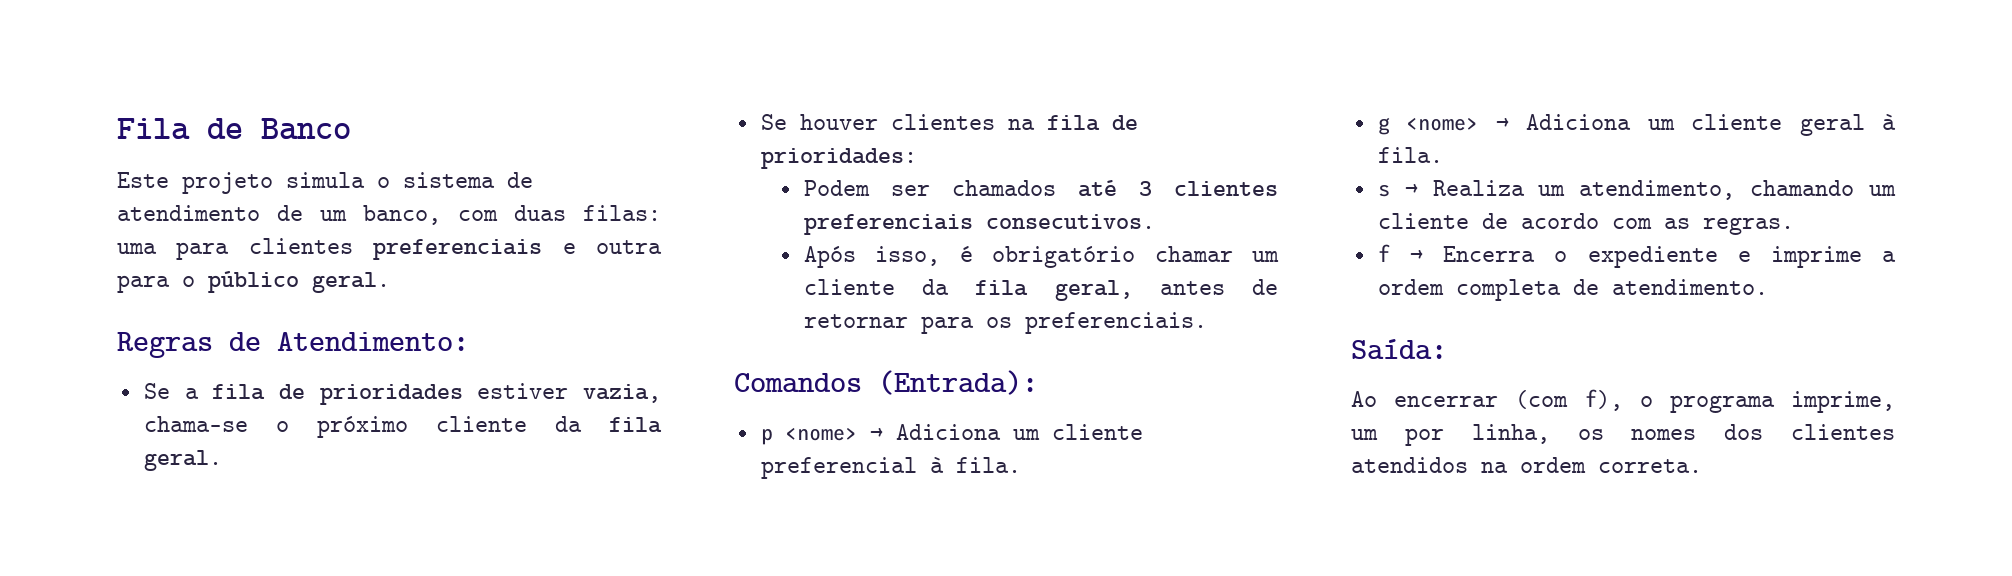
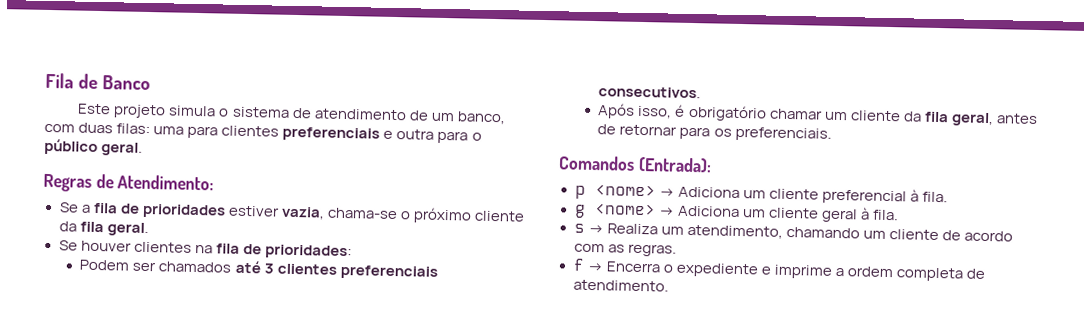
- Saída:
- Ao encerrar (com f), o programa imprime, um por linha, os nomes dos clientes atendidos na ordem correta.

